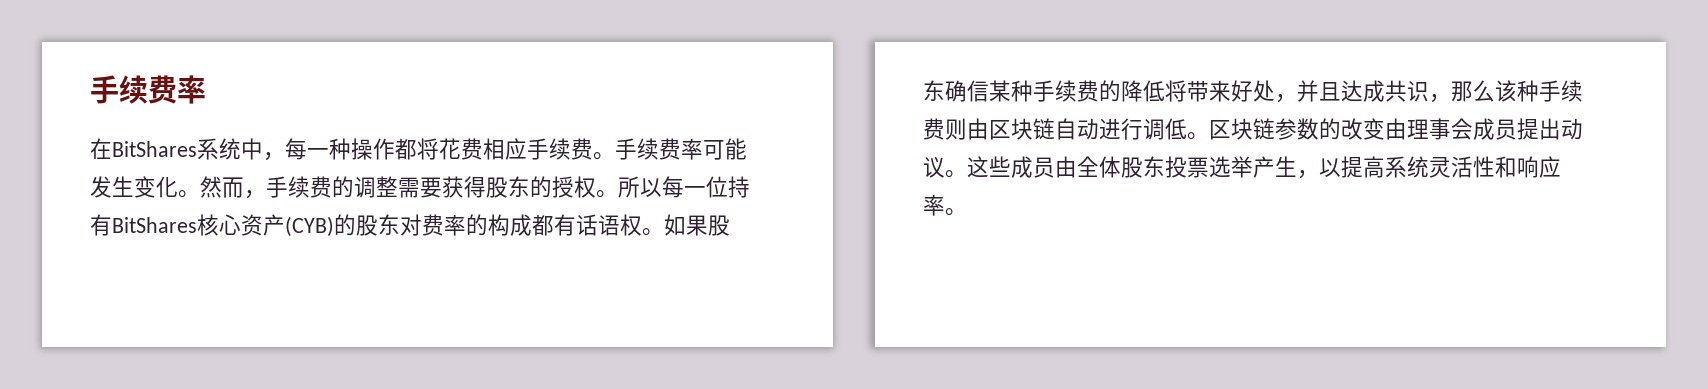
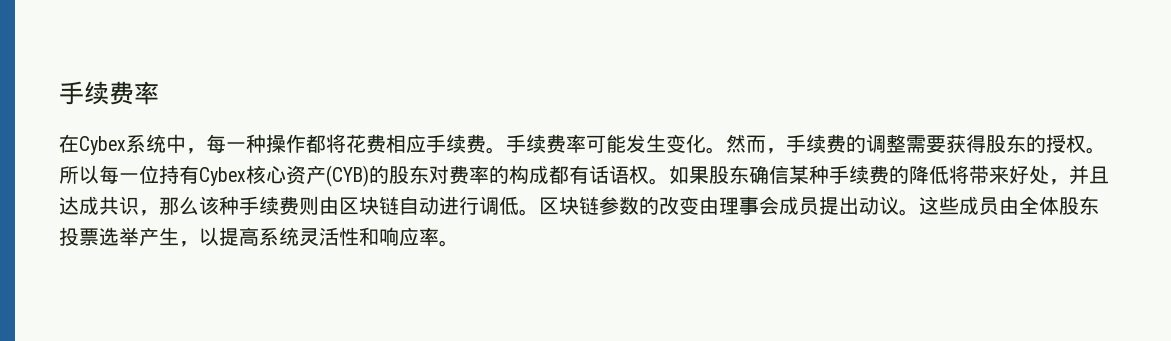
- 在BitShares系统中，每一种操作都将花费相应手续费。
+ 在Cybex系统中，每一种操作都将花费相应手续费。
- 所以每一位持有BitShares核心资产(CYB)的股东对费率的构成都有话语权。
+ 所以每一位持有Cybex核心资产(CYB)的股东对费率的构成都有话语权。

